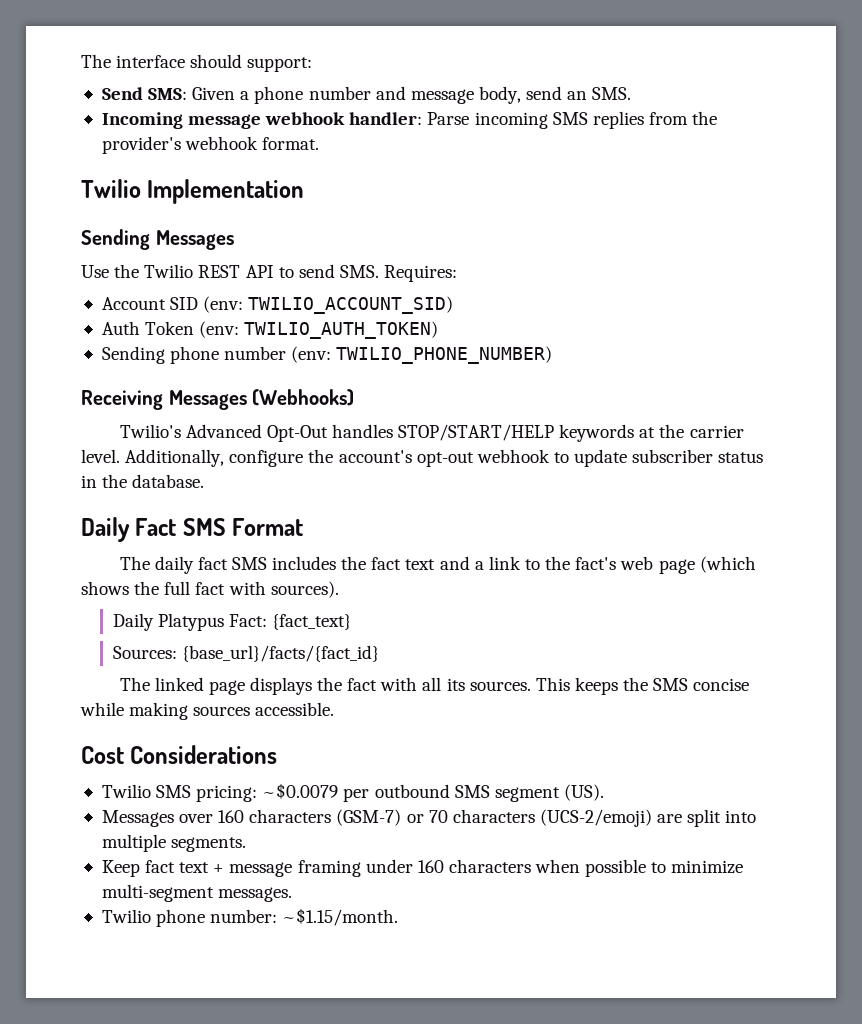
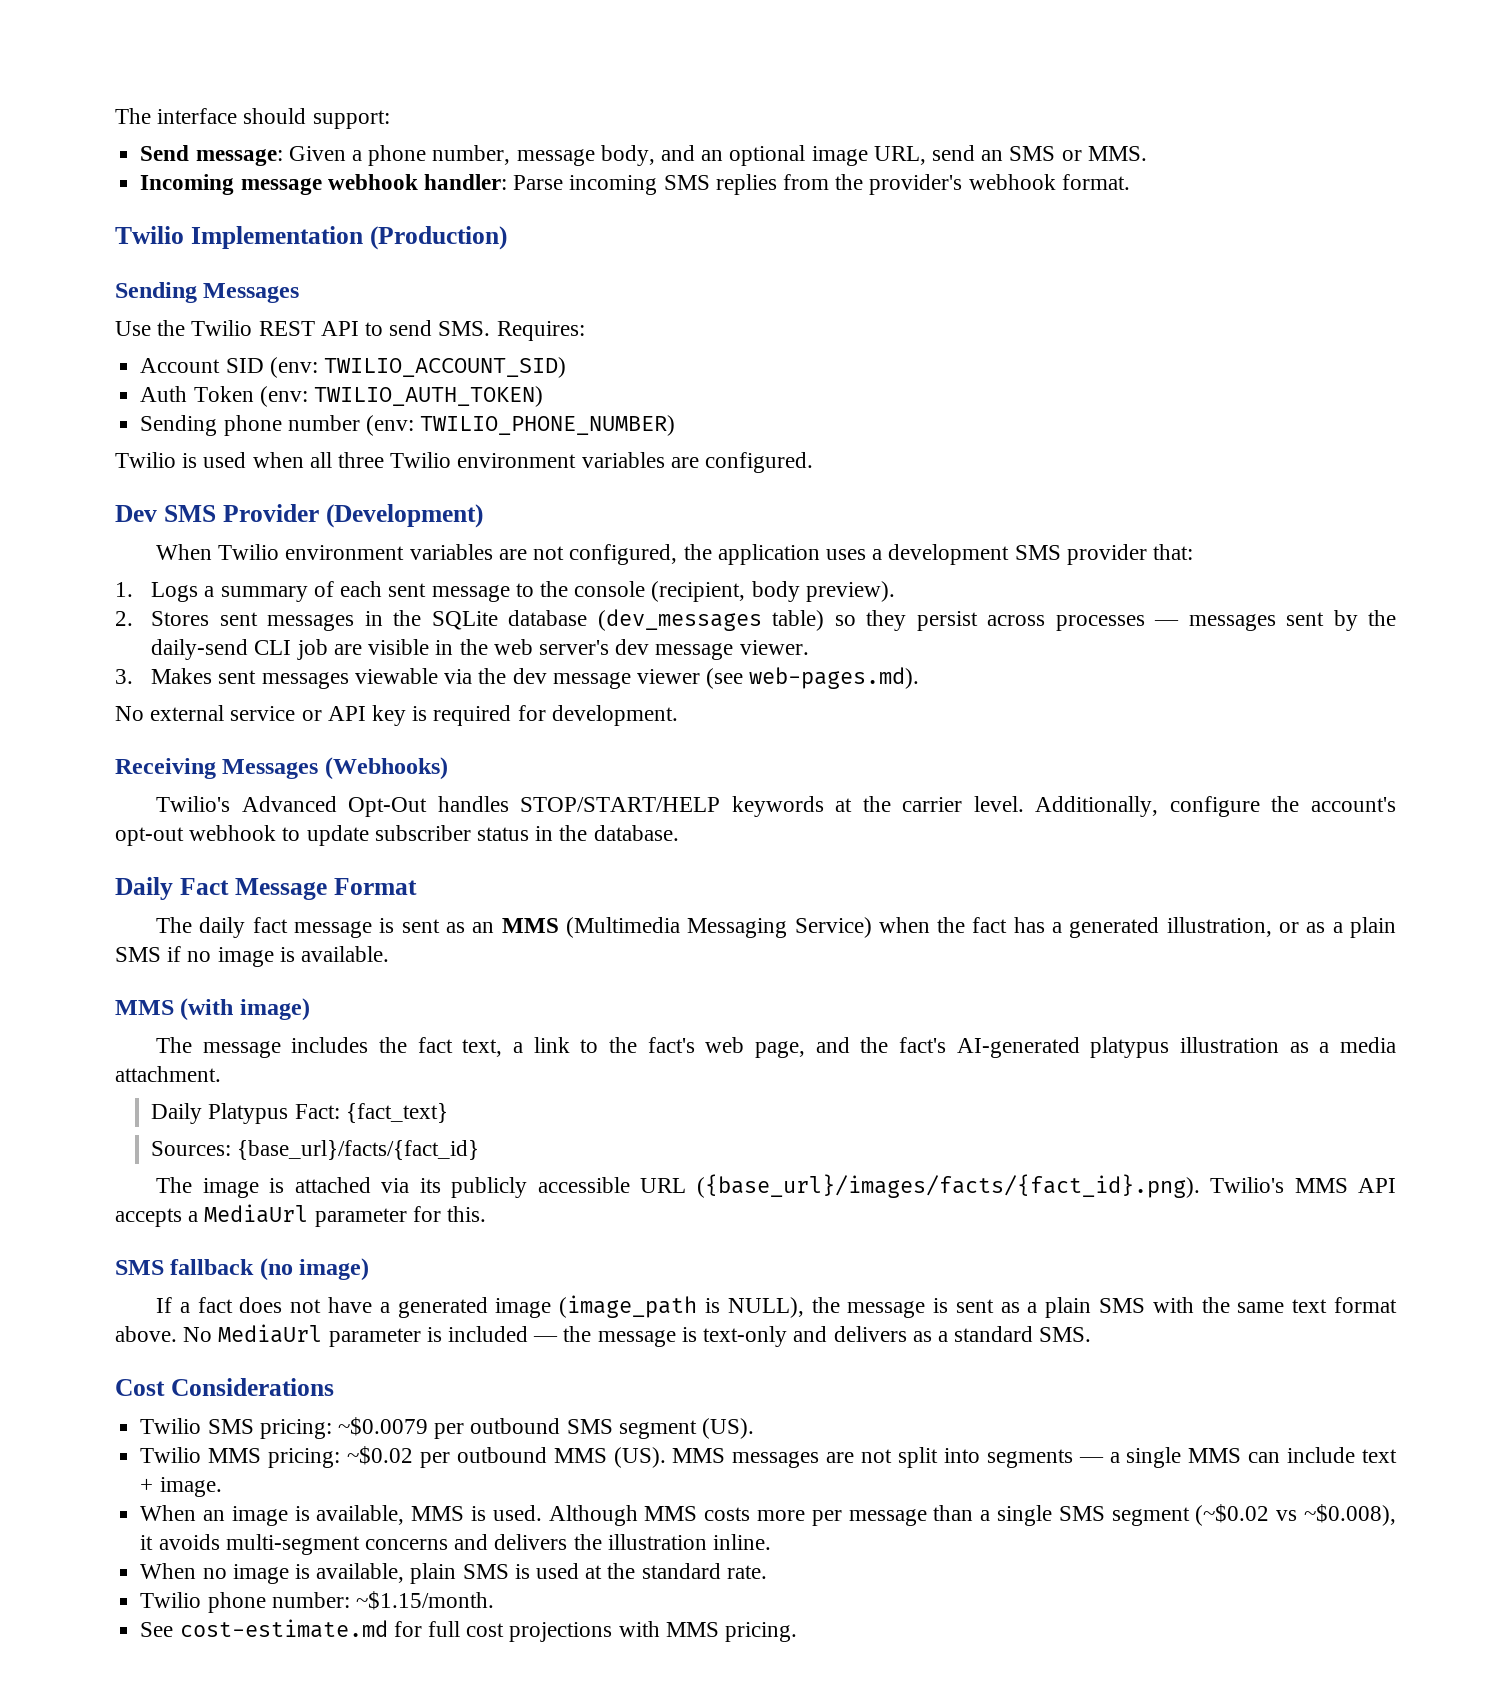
- Send SMS: Given a phone number and message body, send an SMS.
+ Send message: Given a phone number, message body, and an optional image URL, send an SMS or MMS.
- Twilio Implementation
+ Twilio Implementation (Production)
+ Twilio is used when all three Twilio environment variables are configured.
+ Dev SMS Provider (Development)
+ When Twilio environment variables are not configured, the application uses a development SMS provider that:
+ 1. Logs a summary of each sent message to the console (recipient, body preview).
+ 2. Stores sent messages in the SQLite database (dev_messages table) so they persist across processes — messages sent by the daily-send CLI job are visible in the web server's dev message viewer.
+ 3. Makes sent messages viewable via the dev message viewer (see web-pages.md).
+ No external service or API key is required for development.
- Daily Fact SMS Format
+ Daily Fact Message Format
- The daily fact SMS includes the fact text and a link to the fact's web page (which shows the full fact with sources).
+ The daily fact message is sent as an MMS (Multimedia Messaging Service) when the fact has a generated illustration, or as a plain SMS if no image is available.
+ MMS (with image)
+ The message includes the fact text, a link to the fact's web page, and the fact's AI-generated platypus illustration as a media attachment.
- The linked page displays the fact with all its sources. This keeps the SMS concise while making sources accessible.
+ The image is attached via its publicly accessible URL ({base_url}/images/facts/{fact_id}.png). Twilio's MMS API accepts a MediaUrl parameter for this.
+ SMS fallback (no image)
+ If a fact does not have a generated image (image_path is NULL), the message is sent as a plain SMS with the same text format above. No MediaUrl parameter is included — the message is text-only and delivers as a standard SMS.
- Messages over 160 characters (GSM-7) or 70 characters (UCS-2/emoji) are split into multiple segments.
- Keep fact text + message framing under 160 characters when possible to minimize multi-segment messages.
+ Twilio MMS pricing: ~$0.02 per outbound MMS (US). MMS messages are not split into segments — a single MMS can include text + image.
+ When an image is available, MMS is used. Although MMS costs more per message than a single SMS segment (~$0.02 vs ~$0.008), it avoids multi-segment concerns and delivers the illustration inline.
+ When no image is available, plain SMS is used at the standard rate.
  Twilio phone number: ~$1.15/month.
+ See cost-estimate.md for full cost projections with MMS pricing.

